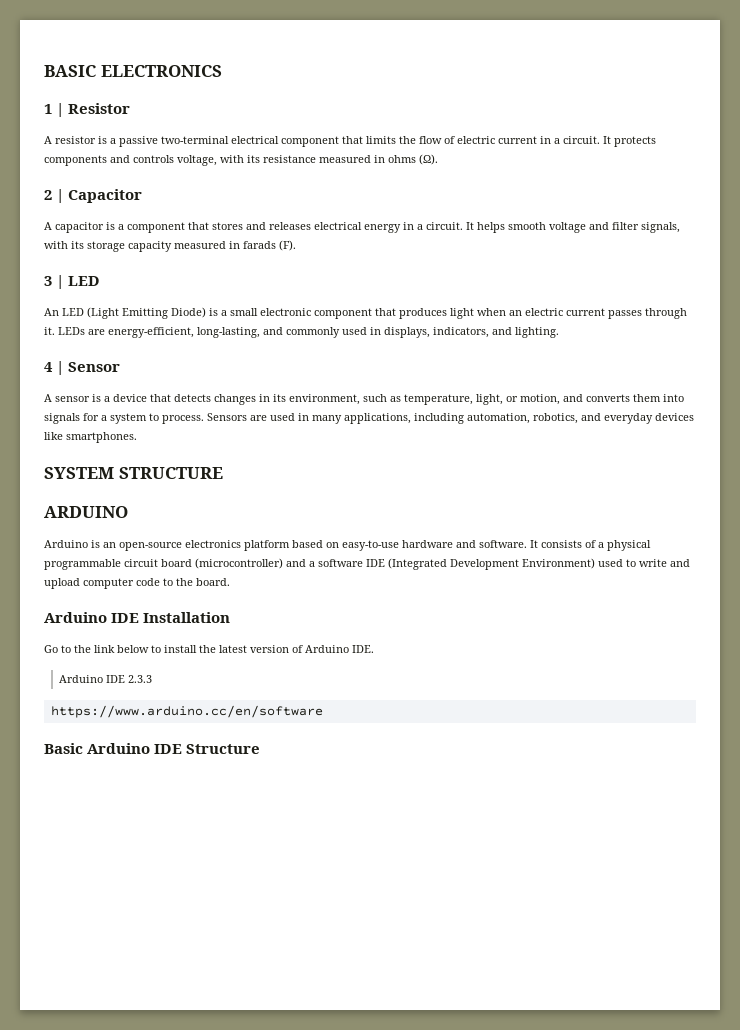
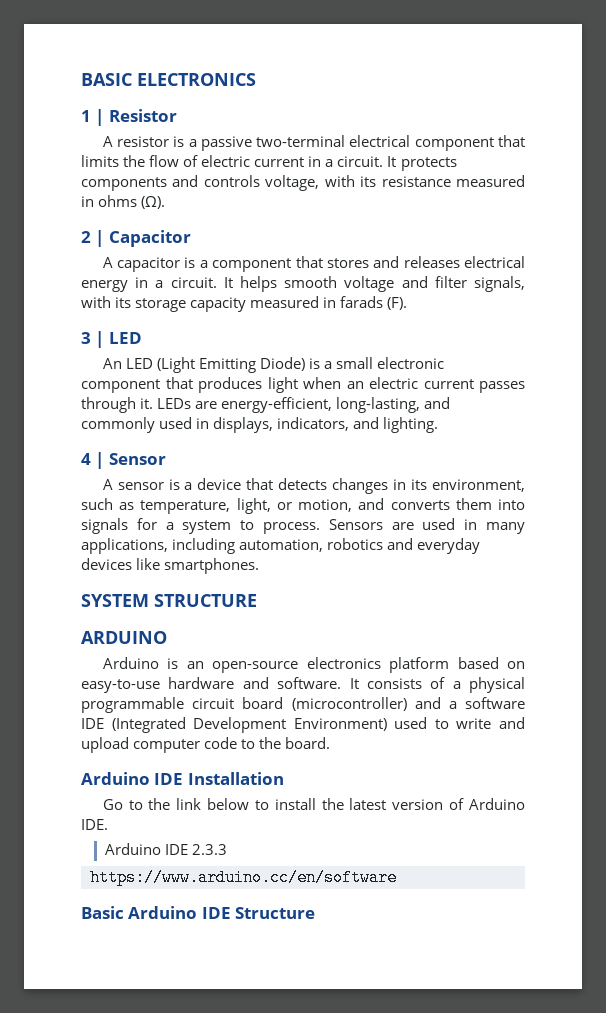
- Sensors are used in many applications, including automation, robotics, and everyday devices like smartphones.
+ Sensors are used in many applications, including automation, robotics and everyday devices like smartphones.

